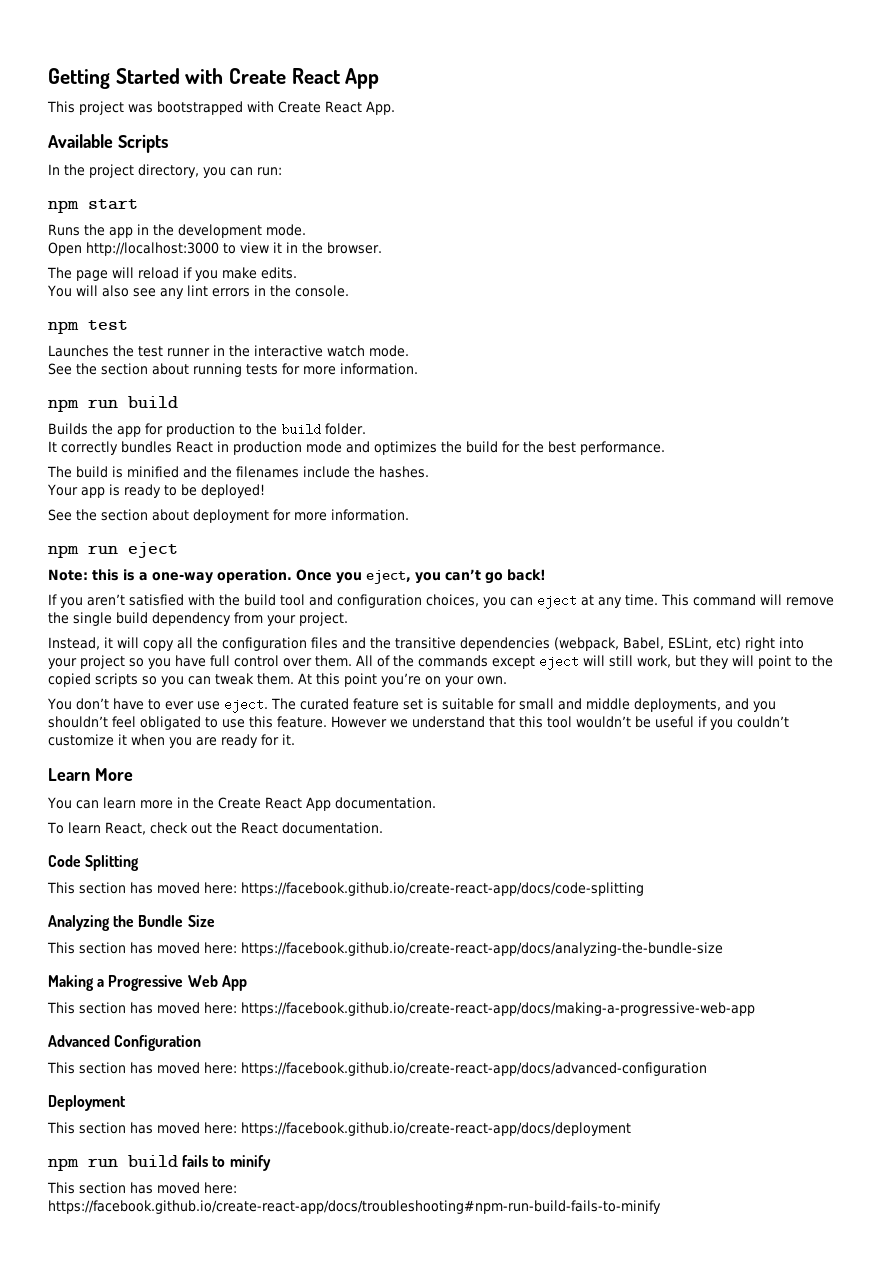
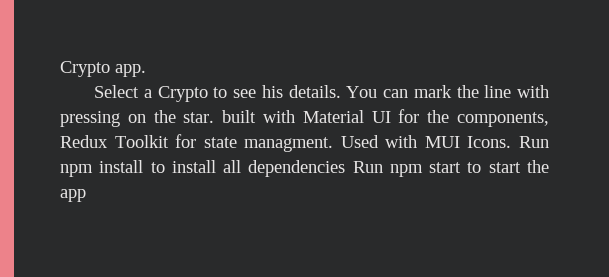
- Getting Started with Create React App
- This project was bootstrapped with Create React App.
- Available Scripts
- In the project directory, you can run:
- npm start
- Runs the app in the development mode.
- Open http://localhost:3000 to view it in the browser.
- The page will reload if you make edits.
- You will also see any lint errors in the console.
- npm test
- Launches the test runner in the interactive watch mode.
- See the section about running tests for more information.
- npm run build
- Builds the app for production to the build folder.
- It correctly bundles React in production mode and optimizes the build for the best performance.
- The build is minified and the filenames include the hashes.
- Your app is ready to be deployed!
- See the section about deployment for more information.
- npm run eject
- Note: this is a one-way operation. Once you eject, you can’t go back!
- If you aren’t satisfied with the build tool and configuration choices, you can eject at any time. This command will remove the single build dependency from your project.
- Instead, it will copy all the configuration files and the transitive dependencies (webpack, Babel, ESLint, etc) right into your project so you have full control over them. All of the commands except eject will still work, but they will point to the copied scripts so you can tweak them. At this point you’re on your own.
- You don’t have to ever use eject. The curated feature set is suitable for small and middle deployments, and you shouldn’t feel obligated to use this feature. However we understand that this tool wouldn’t be useful if you couldn’t customize it when you are ready for it.
- Learn More
- You can learn more in the Create React App documentation.
- To learn React, check out the React documentation.
- Code Splitting
- This section has moved here: https://facebook.github.io/create-react-app/docs/code-splitting
- Analyzing the Bundle Size
- This section has moved here: https://facebook.github.io/create-react-app/docs/analyzing-the-bundle-size
- Making a Progressive Web App
- This section has moved here: https://facebook.github.io/create-react-app/docs/making-a-progressive-web-app
- Advanced Configuration
- This section has moved here: https://facebook.github.io/create-react-app/docs/advanced-configuration
- Deployment
- This section has moved here: https://facebook.github.io/create-react-app/docs/deployment
- npm run build fails to minify
- This section has moved here: https://facebook.github.io/create-react-app/docs/troubleshooting#npm-run-build-fails-to-minify
+ Crypto app.
+ Select a Crypto to see his details. You can mark the line with pressing on the star. built with Material UI for the components, Redux Toolkit for state managment. Used with MUI Icons. Run npm install to install all dependencies Run npm start to start the app

